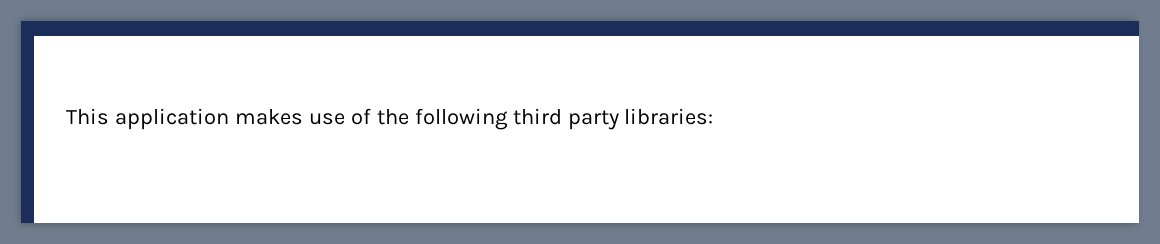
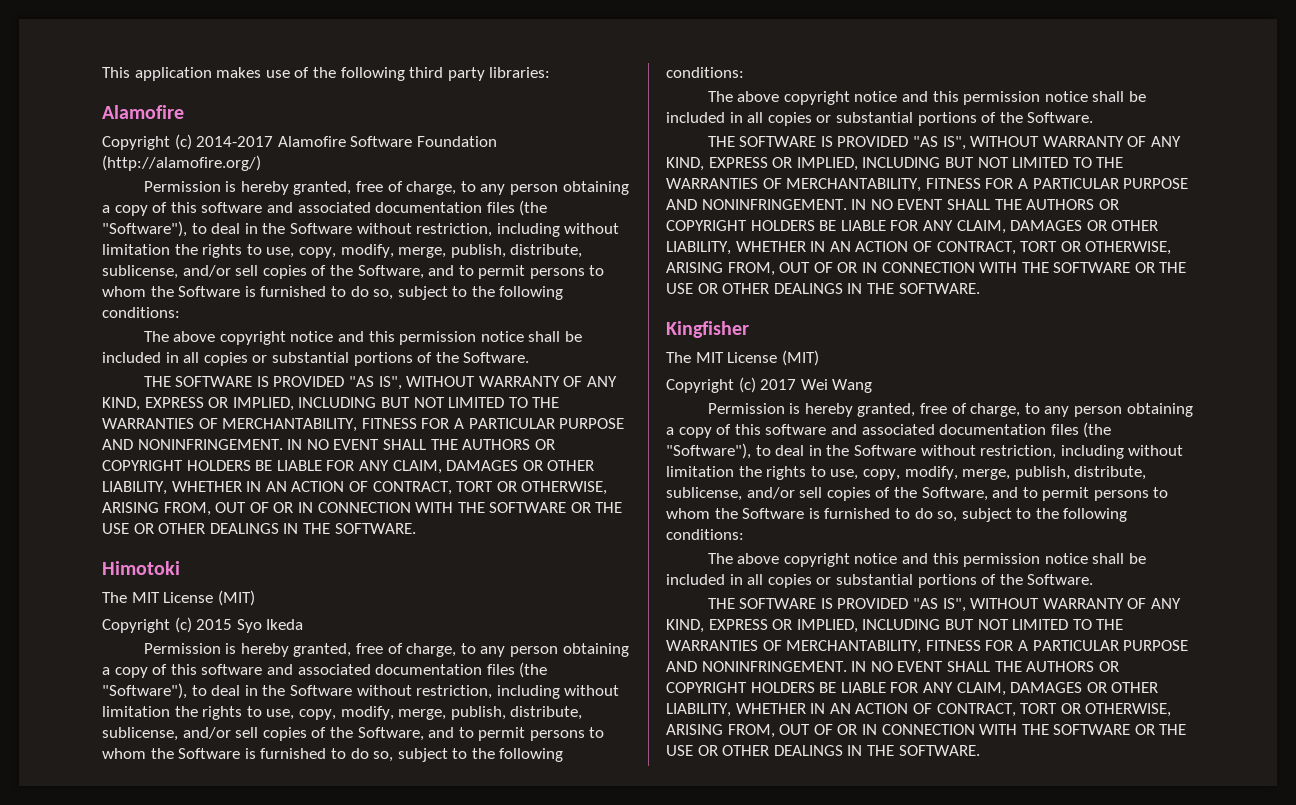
  This application makes use of the following third party libraries:
+ Alamofire
+ Copyright (c) 2014-2017 Alamofire Software Foundation (http://alamofire.org/)
+ Permission is hereby granted, free of charge, to any person obtaining a copy of this software and associated documentation files (the "Software"), to deal in the Software without restriction, including without limitation the rights to use, copy, modify, merge, publish, distribute, sublicense, and/or sell copies of the Software, and to permit persons to whom the Software is furnished to do so, subject to the following conditions:
+ The above copyright notice and this permission notice shall be included in all copies or substantial portions of the Software.
+ THE SOFTWARE IS PROVIDED "AS IS", WITHOUT WARRANTY OF ANY KIND, EXPRESS OR IMPLIED, INCLUDING BUT NOT LIMITED TO THE WARRANTIES OF MERCHANTABILITY, FITNESS FOR A PARTICULAR PURPOSE AND NONINFRINGEMENT. IN NO EVENT SHALL THE AUTHORS OR COPYRIGHT HOLDERS BE LIABLE FOR ANY CLAIM, DAMAGES OR OTHER LIABILITY, WHETHER IN AN ACTION OF CONTRACT, TORT OR OTHERWISE, ARISING FROM, OUT OF OR IN CONNECTION WITH THE SOFTWARE OR THE USE OR OTHER DEALINGS IN THE SOFTWARE.
+ Himotoki
+ The MIT License (MIT)
+ Copyright (c) 2015 Syo Ikeda
+ Permission is hereby granted, free of charge, to any person obtaining a copy of this software and associated documentation files (the "Software"), to deal in the Software without restriction, including without limitation the rights to use, copy, modify, merge, publish, distribute, sublicense, and/or sell copies of the Software, and to permit persons to whom the Software is furnished to do so, subject to the following conditions:
+ The above copyright notice and this permission notice shall be included in all copies or substantial portions of the Software.
+ THE SOFTWARE IS PROVIDED "AS IS", WITHOUT WARRANTY OF ANY KIND, EXPRESS OR IMPLIED, INCLUDING BUT NOT LIMITED TO THE WARRANTIES OF MERCHANTABILITY, FITNESS FOR A PARTICULAR PURPOSE AND NONINFRINGEMENT. IN NO EVENT SHALL THE AUTHORS OR COPYRIGHT HOLDERS BE LIABLE FOR ANY CLAIM, DAMAGES OR OTHER LIABILITY, WHETHER IN AN ACTION OF CONTRACT, TORT OR OTHERWISE, ARISING FROM, OUT OF OR IN CONNECTION WITH THE SOFTWARE OR THE USE OR OTHER DEALINGS IN THE SOFTWARE.
+ Kingfisher
+ The MIT License (MIT)
+ Copyright (c) 2017 Wei Wang
+ Permission is hereby granted, free of charge, to any person obtaining a copy of this software and associated documentation files (the "Software"), to deal in the Software without restriction, including without limitation the rights to use, copy, modify, merge, publish, distribute, sublicense, and/or sell copies of the Software, and to permit persons to whom the Software is furnished to do so, subject to the following conditions:
+ The above copyright notice and this permission notice shall be included in all copies or substantial portions of the Software.
+ THE SOFTWARE IS PROVIDED "AS IS", WITHOUT WARRANTY OF ANY KIND, EXPRESS OR IMPLIED, INCLUDING BUT NOT LIMITED TO THE WARRANTIES OF MERCHANTABILITY, FITNESS FOR A PARTICULAR PURPOSE AND NONINFRINGEMENT. IN NO EVENT SHALL THE AUTHORS OR COPYRIGHT HOLDERS BE LIABLE FOR ANY CLAIM, DAMAGES OR OTHER LIABILITY, WHETHER IN AN ACTION OF CONTRACT, TORT OR OTHERWISE, ARISING FROM, OUT OF OR IN CONNECTION WITH THE SOFTWARE OR THE USE OR OTHER DEALINGS IN THE SOFTWARE.

